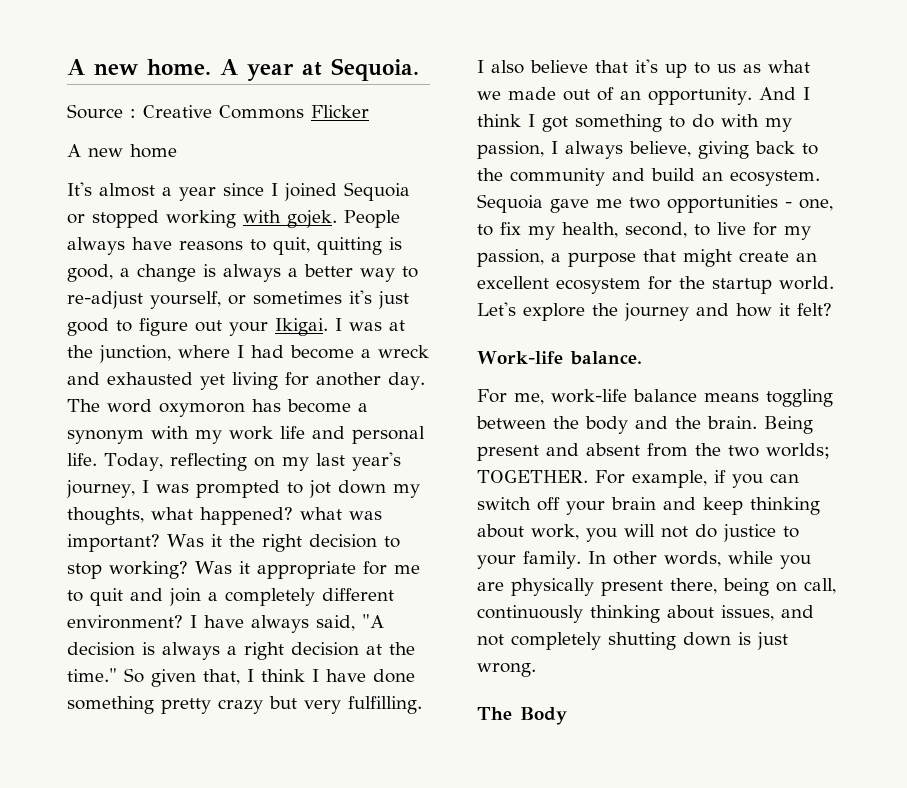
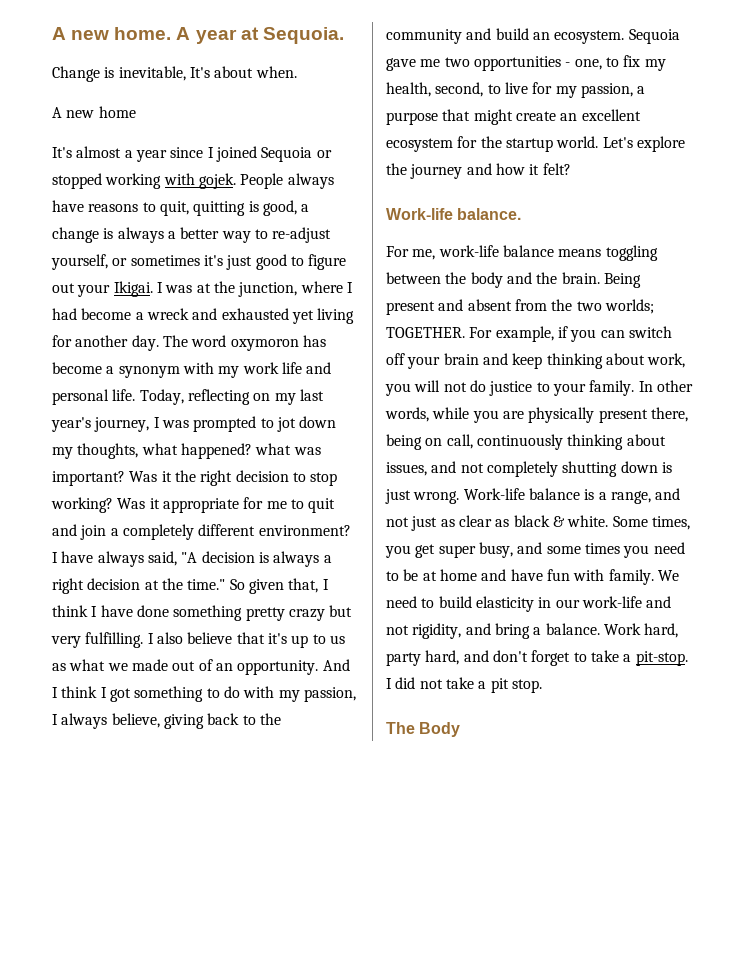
- Source : Creative Commons Flicker
+ Change is inevitable, It's about when.
+ Work-life balance is a range, and not just as clear as black & white. Some times, you get super busy, and some times you need to be at home and have fun with family. We need to build elasticity in our work-life and not rigidity, and bring a balance. Work hard, party hard, and don't forget to take a pit-stop. I did not take a pit stop.

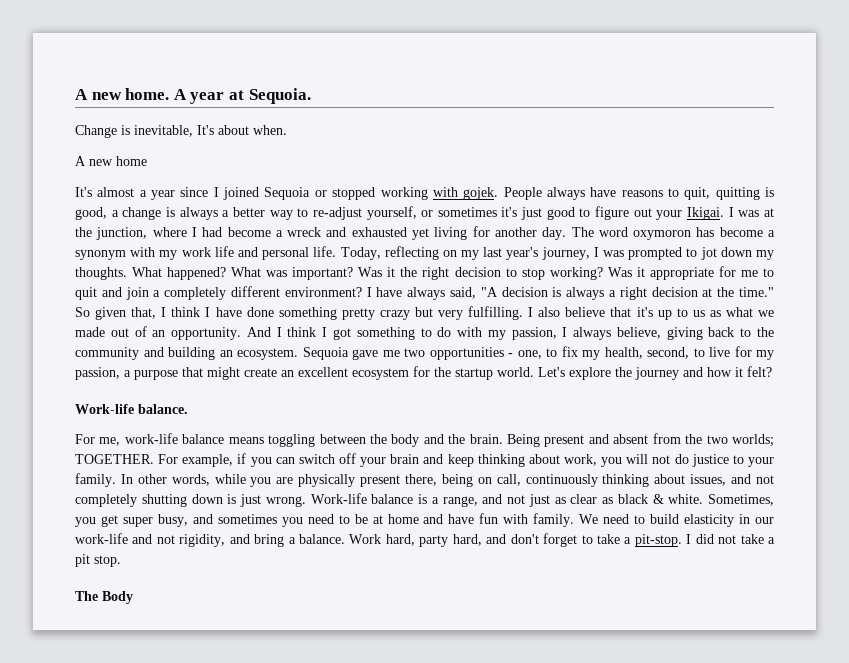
- Today, reflecting on my last year's journey, I was prompted to jot down my thoughts, what happened? what was important?
+ Today, reflecting on my last year's journey, I was prompted to jot down my thoughts. What happened? What was important?
- And I think I got something to do with my passion, I always believe, giving back to the community and build an ecosystem.
+ And I think I got something to do with my passion, I always believe, giving back to the community and building an ecosystem.
- Some times, you get super busy, and some times you need to be at home and have fun with family.
+ Sometimes, you get super busy, and sometimes you need to be at home and have fun with family.

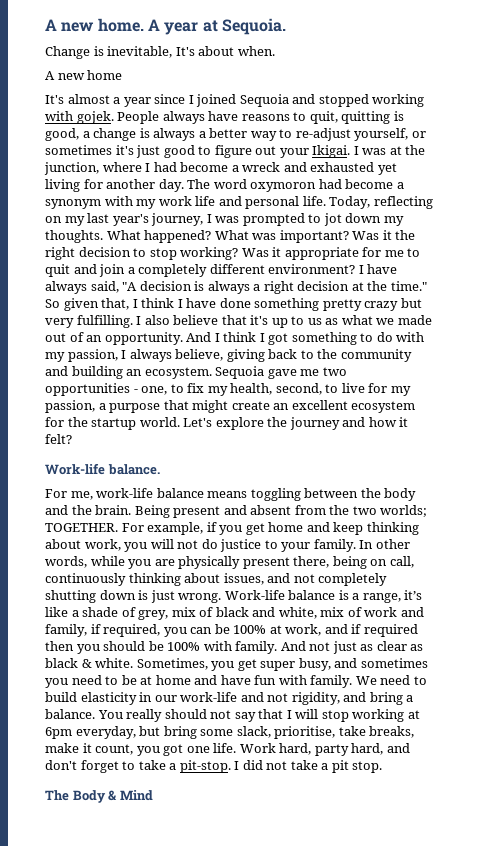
- It's almost a year since I joined Sequoia or stopped working with gojek.
+ It's almost a year since I joined Sequoia and stopped working with gojek.
- The word oxymoron has become a synonym with my work life and personal life.
+ The word oxymoron had become a synonym with my work life and personal life.
- For example, if you can switch off your brain and keep thinking about work, you will not do justice to your family.
+ For example, if you get home and keep thinking about work, you will not do justice to your family.
- Work-life balance is a range, and not just as clear as black & white.
+ Work-life balance is a range, it’s like a shade of grey, mix of black and white, mix of work and family, if required, you can be 100% at work, and if required then you should be 100% with family. And not just as clear as black & white.
+ You really should not say that I will stop working at 6pm everyday, but bring some slack, prioritise, take breaks, make it count, you got one life.
- The Body
+ The Body & Mind

